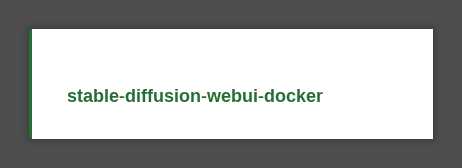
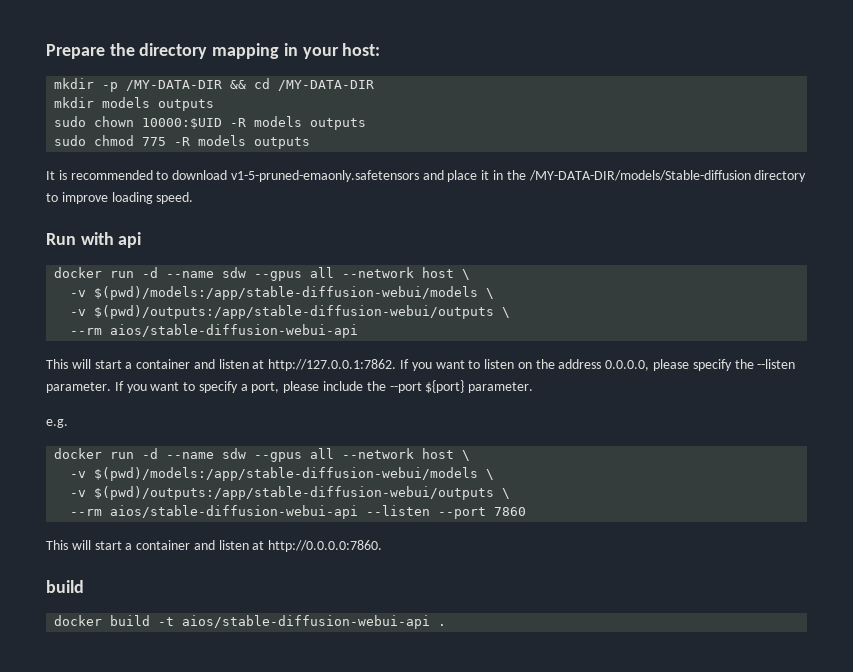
- stable-diffusion-webui-docker
+ Prepare the directory mapping in your host:
+ mkdir -p /MY-DATA-DIR && cd /MY-DATA-DIR
+ mkdir models outputs
+ sudo chown 10000:$UID -R models outputs
+ sudo chmod 775 -R models outputs
+ It is recommended to download v1-5-pruned-emaonly.safetensors and place it in the /MY-DATA-DIR/models/Stable-diffusion directory to improve loading speed.
+ Run with api
+ docker run -d --name sdw --gpus all --network host \
+ -v $(pwd)/models:/app/stable-diffusion-webui/models \
+ -v $(pwd)/outputs:/app/stable-diffusion-webui/outputs \
+ --rm aios/stable-diffusion-webui-api
+ This will start a container and listen at http://127.0.0.1:7862. If you want to listen on the address 0.0.0.0, please specify the --listen parameter. If you want to specify a port, please include the --port ${port} parameter.
+ e.g.
+ docker run -d --name sdw --gpus all --network host \
+ -v $(pwd)/models:/app/stable-diffusion-webui/models \
+ -v $(pwd)/outputs:/app/stable-diffusion-webui/outputs \
+ --rm aios/stable-diffusion-webui-api --listen --port 7860
+ This will start a container and listen at http://0.0.0.0:7860.
+ build
+ docker build -t aios/stable-diffusion-webui-api .

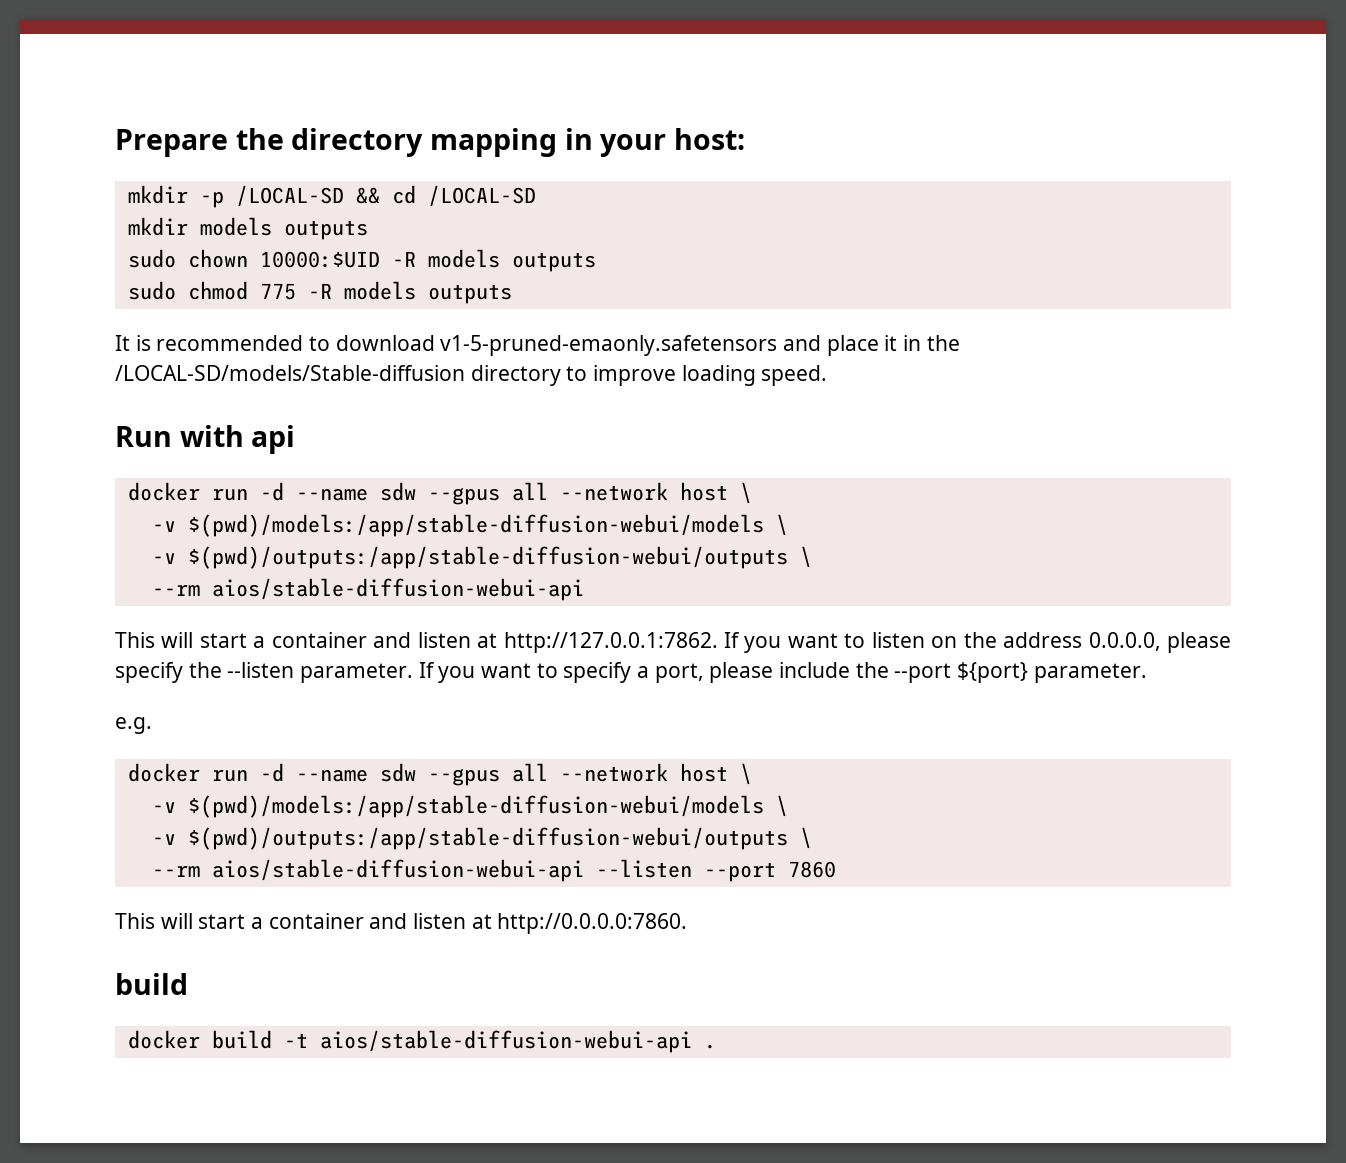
- mkdir -p /MY-DATA-DIR && cd /MY-DATA-DIR
+ mkdir -p /LOCAL-SD && cd /LOCAL-SD
- It is recommended to download v1-5-pruned-emaonly.safetensors and place it in the /MY-DATA-DIR/models/Stable-diffusion directory to improve loading speed.
+ It is recommended to download v1-5-pruned-emaonly.safetensors and place it in the /LOCAL-SD/models/Stable-diffusion directory to improve loading speed.

